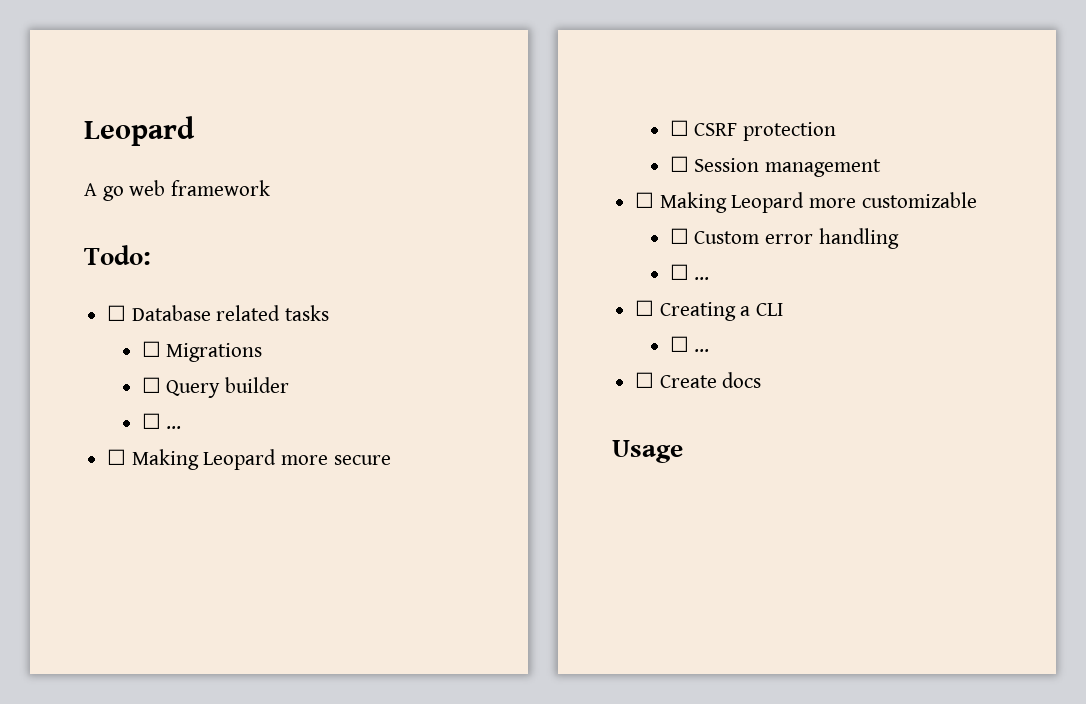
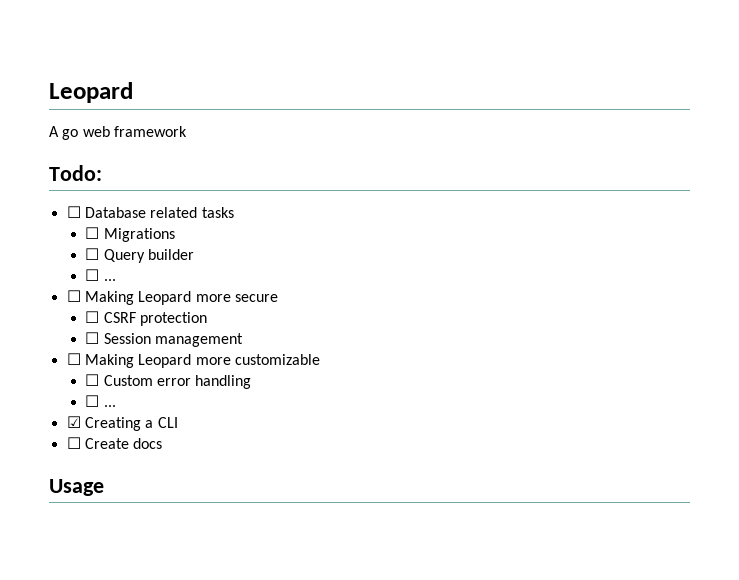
- ☐ Creating a CLI
- ☐ ...
+ ☑ Creating a CLI

